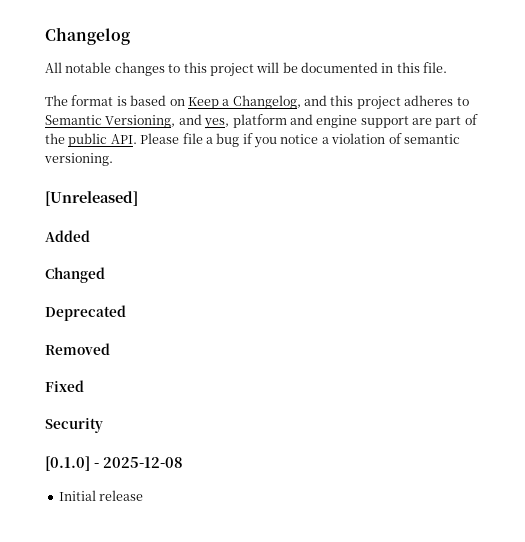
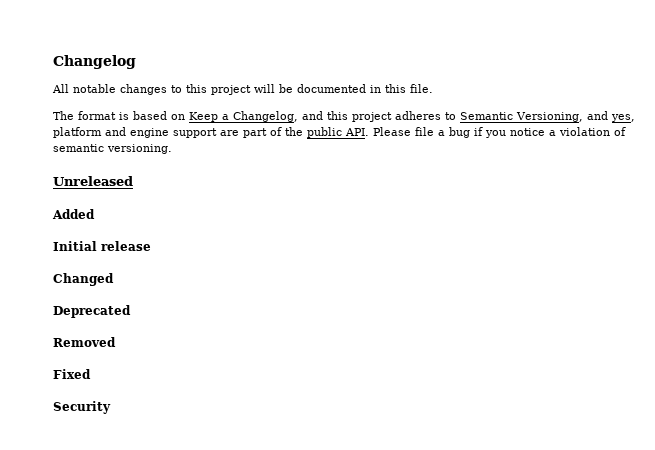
- [Unreleased]
+ Unreleased
+ Initial release
- [0.1.0] - 2025-12-08
- Initial release

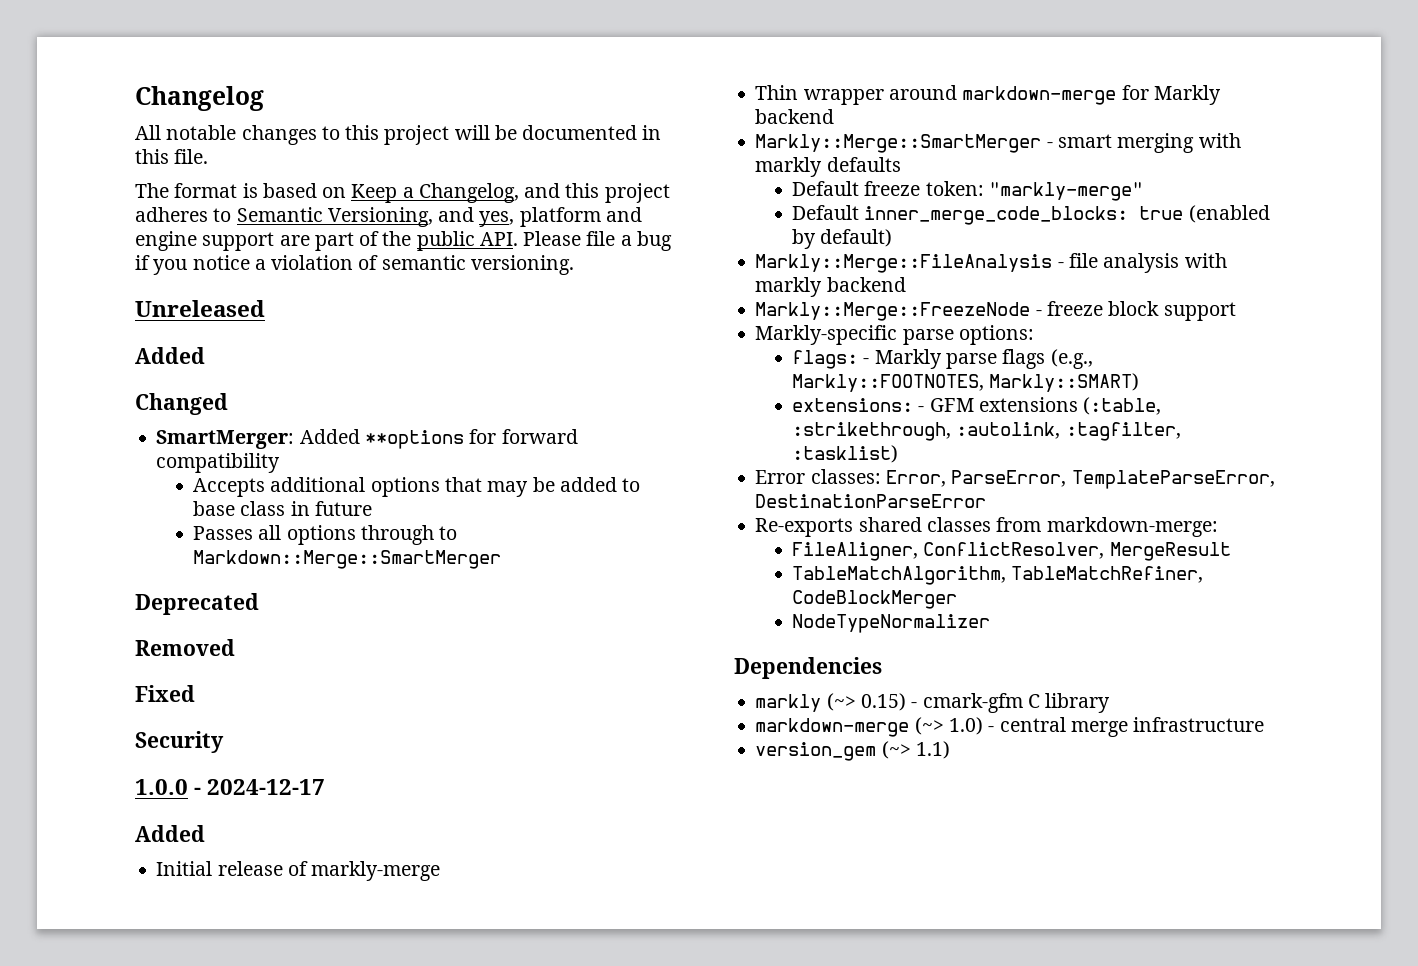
- Initial release
  Changed
+ SmartMerger: Added **options for forward compatibility
+ Accepts additional options that may be added to base class in future
+ Passes all options through to Markdown::Merge::SmartMerger
  Deprecated
  Removed
  Fixed
  Security
+ 1.0.0 - 2024-12-17
+ Added
+ Initial release of markly-merge
+ Thin wrapper around markdown-merge for Markly backend
+ Markly::Merge::SmartMerger - smart merging with markly defaults
+ Default freeze token: "markly-merge"
+ Default inner_merge_code_blocks: true (enabled by default)
+ Markly::Merge::FileAnalysis - file analysis with markly backend
+ Markly::Merge::FreezeNode - freeze block support
+ Markly-specific parse options:
+ flags: - Markly parse flags (e.g., Markly::FOOTNOTES, Markly::SMART)
+ extensions: - GFM extensions (:table, :strikethrough, :autolink, :tagfilter, :tasklist)
+ Error classes: Error, ParseError, TemplateParseError, DestinationParseError
+ Re-exports shared classes from markdown-merge:
+ FileAligner, ConflictResolver, MergeResult
+ TableMatchAlgorithm, TableMatchRefiner, CodeBlockMerger
+ NodeTypeNormalizer
+ Dependencies
+ markly (~> 0.15) - cmark-gfm C library
+ markdown-merge (~> 1.0) - central merge infrastructure
+ version_gem (~> 1.1)

